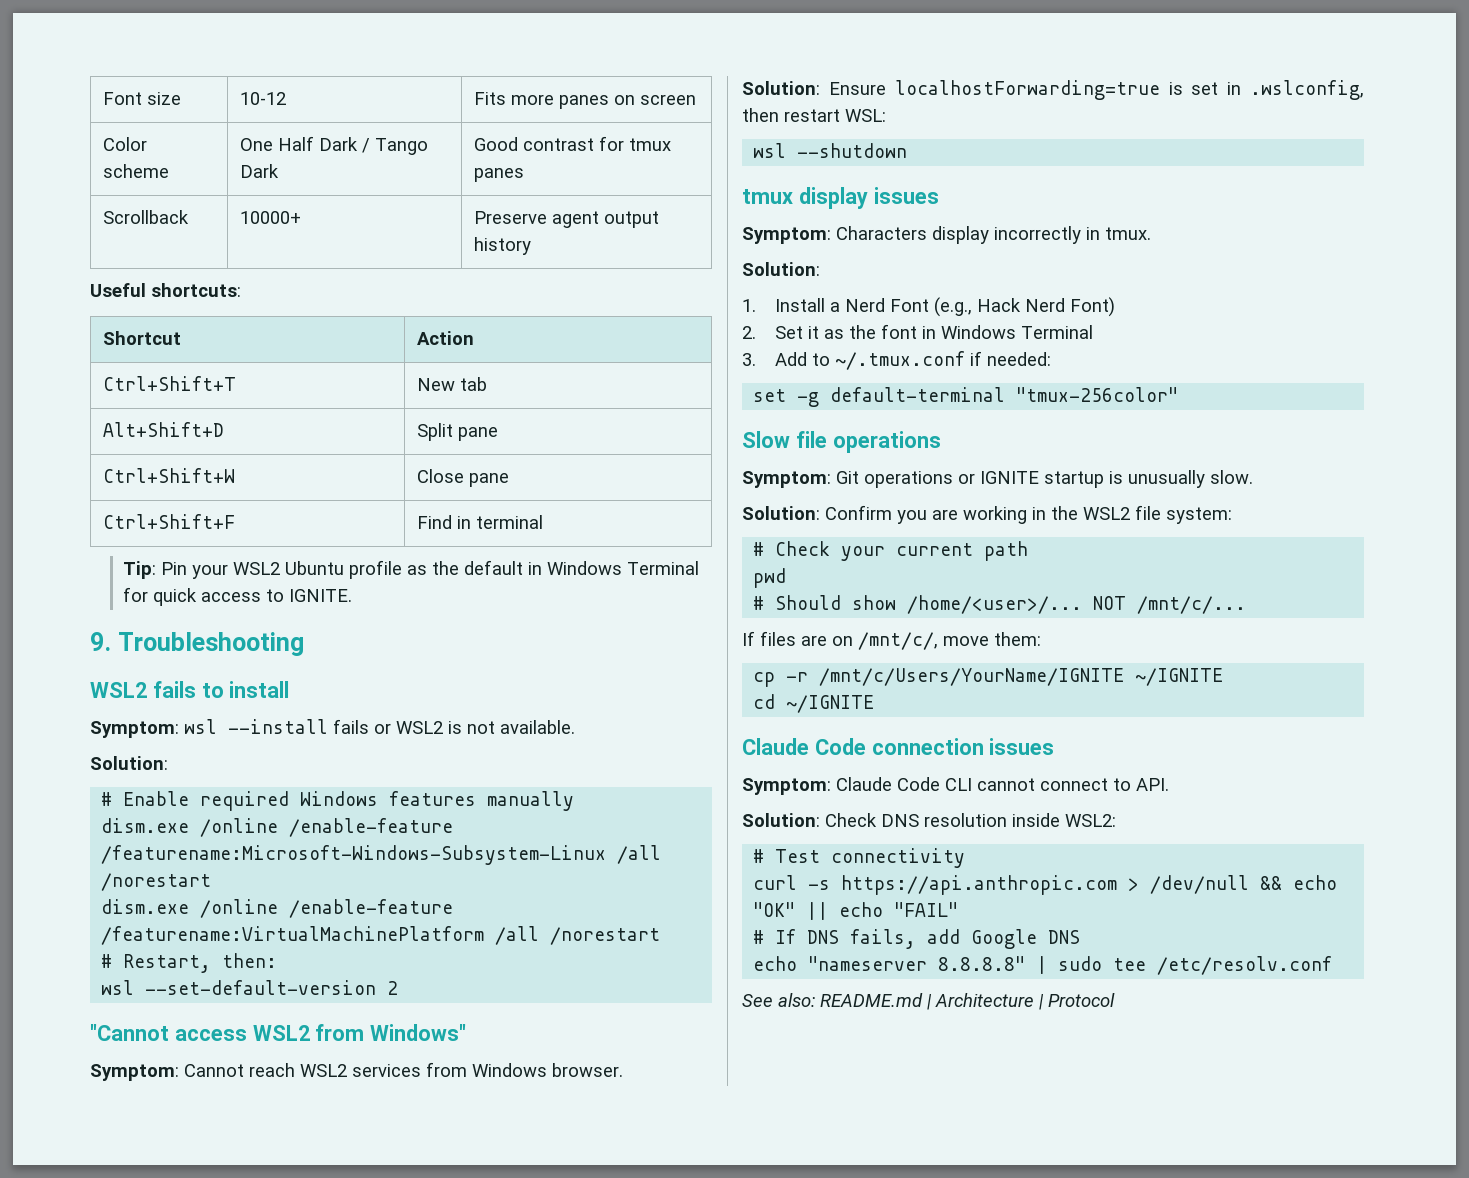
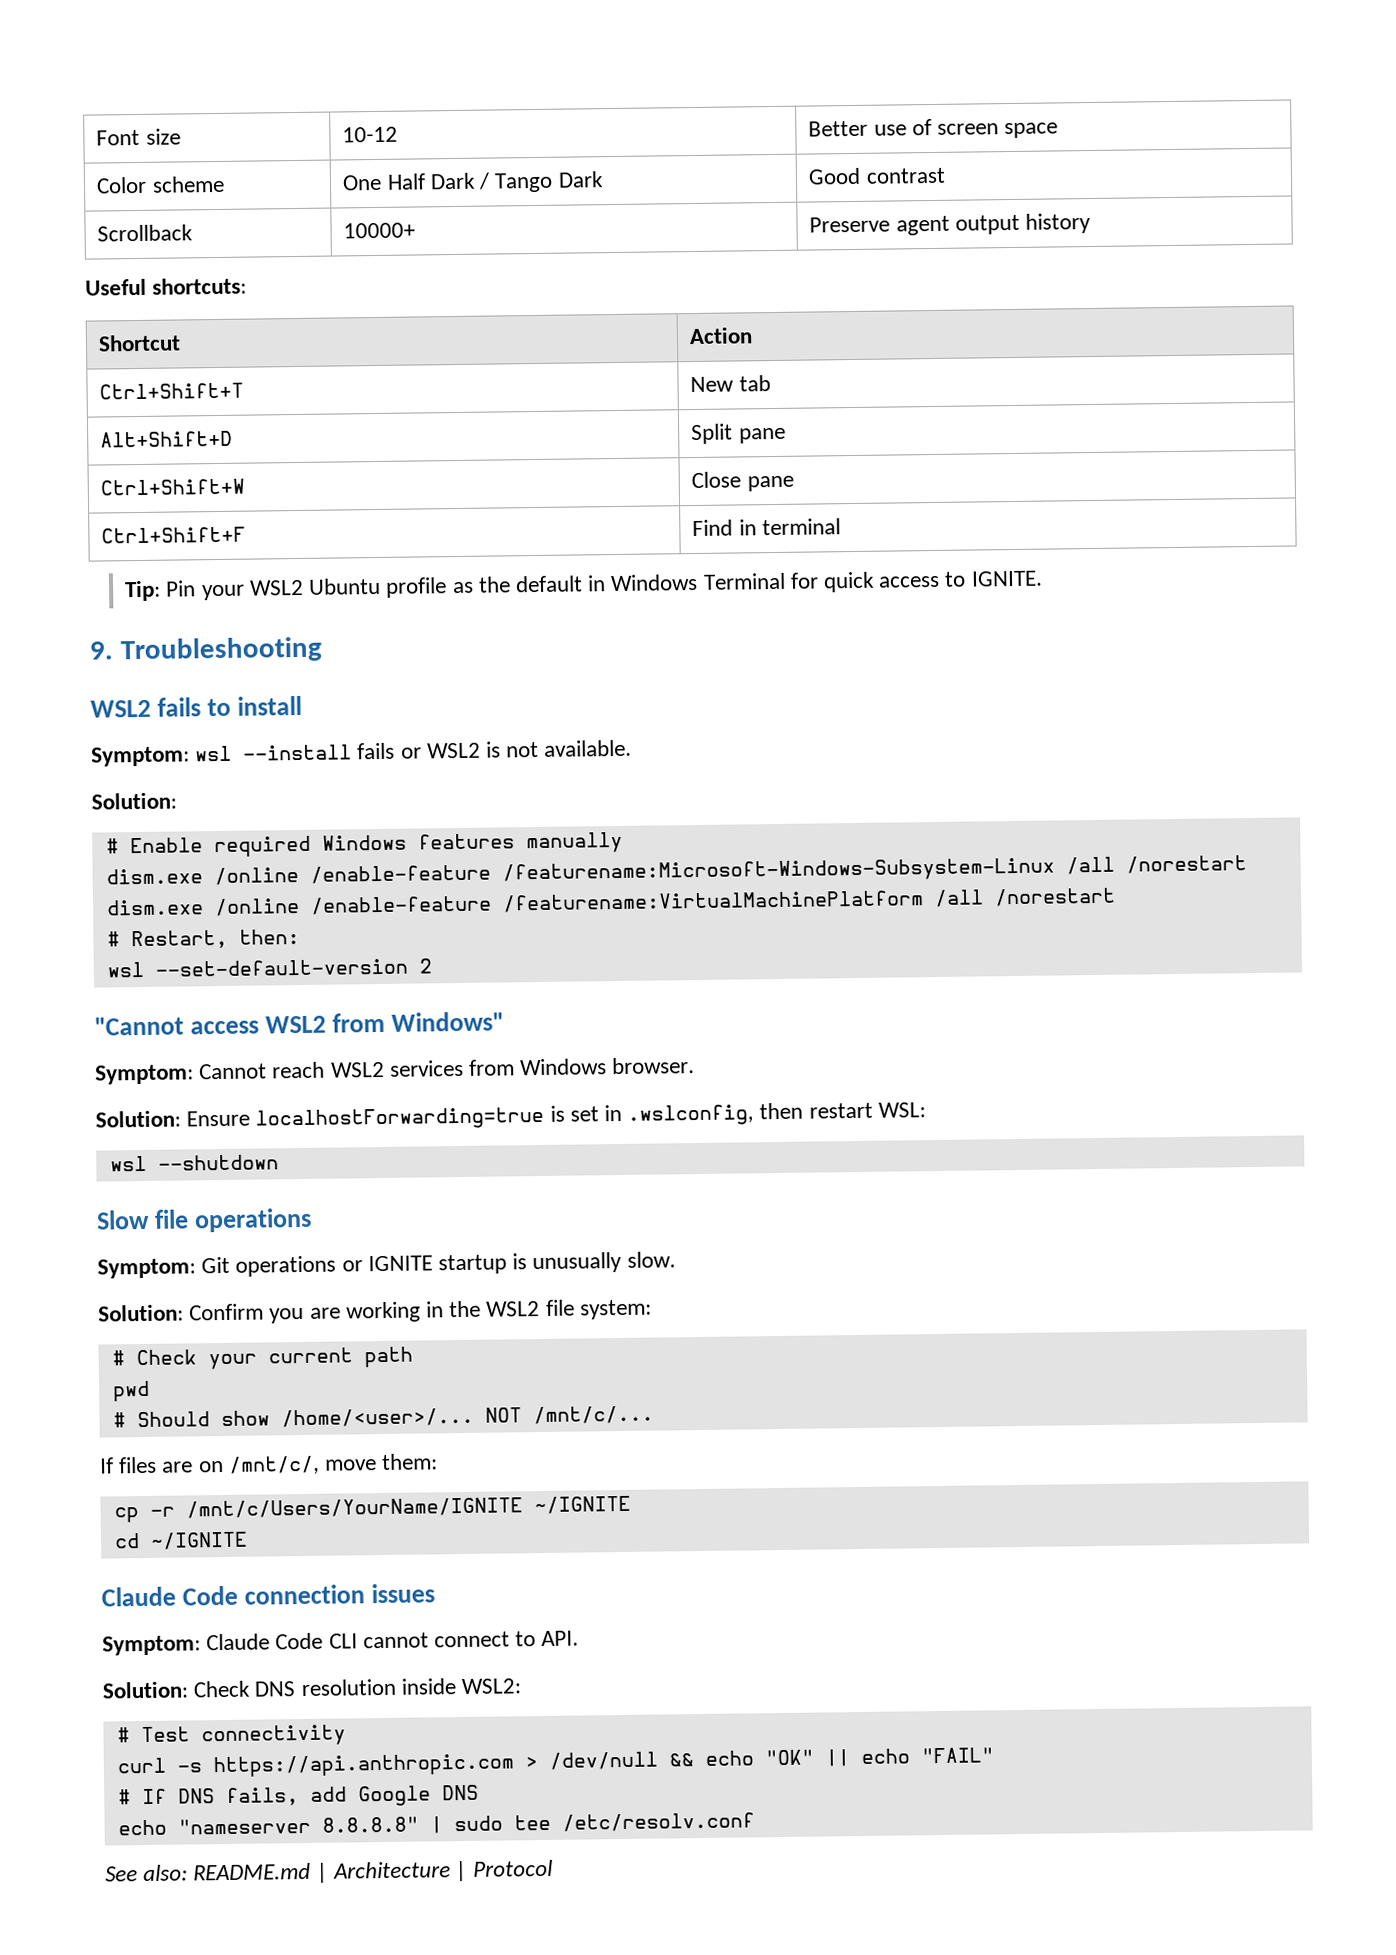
- Font size | 10-12 | Fits more panes on screen
+ Font size | 10-12 | Better use of screen space
- Color scheme | One Half Dark / Tango Dark | Good contrast for tmux panes
+ Color scheme | One Half Dark / Tango Dark | Good contrast
- tmux display issues
- Symptom: Characters display incorrectly in tmux.
- Solution:
- 1. Install a Nerd Font (e.g., Hack Nerd Font)
- 2. Set it as the font in Windows Terminal
- 3. Add to ~/.tmux.conf if needed:
- set -g default-terminal "tmux-256color"

